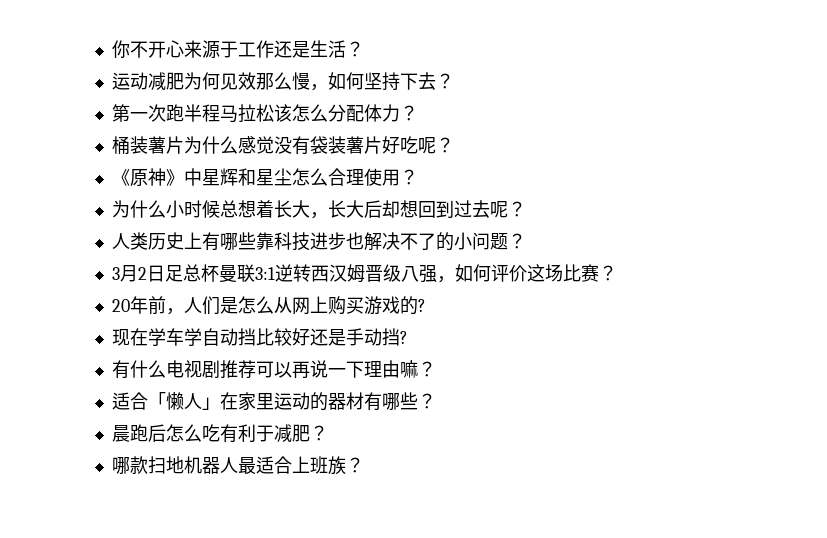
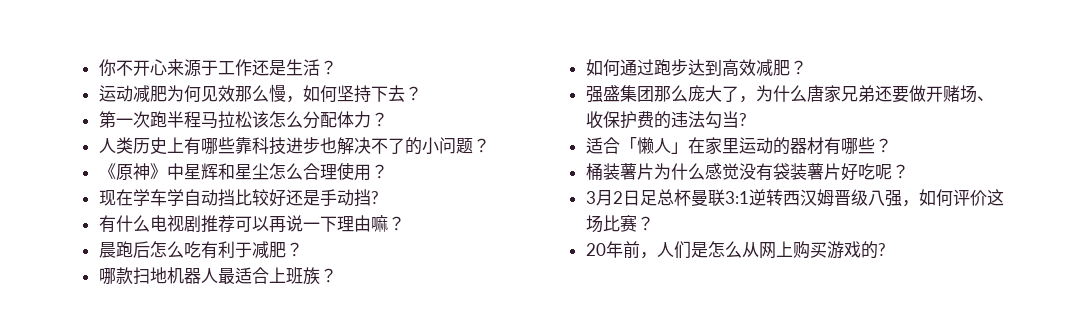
- 桶装薯片为什么感觉没有袋装薯片好吃呢？
- 《原神》中星辉和星尘怎么合理使用？
- 为什么小时候总想着长大，长大后却想回到过去呢？
+ 《原神》中星辉和星尘怎么合理使用？
+ 现在学车学自动挡比较好还是手动挡?
+ 有什么电视剧推荐可以再说一下理由嘛？
+ 晨跑后怎么吃有利于减肥？
+ 哪款扫地机器人最适合上班族？
+ 如何通过跑步达到高效减肥？
+ 强盛集团那么庞大了，为什么唐家兄弟还要做开赌场、收保护费的违法勾当?
+ 适合「懒人」在家里运动的器材有哪些？
+ 桶装薯片为什么感觉没有袋装薯片好吃呢？
- 现在学车学自动挡比较好还是手动挡?
- 有什么电视剧推荐可以再说一下理由嘛？
- 适合「懒人」在家里运动的器材有哪些？
- 晨跑后怎么吃有利于减肥？
- 哪款扫地机器人最适合上班族？

